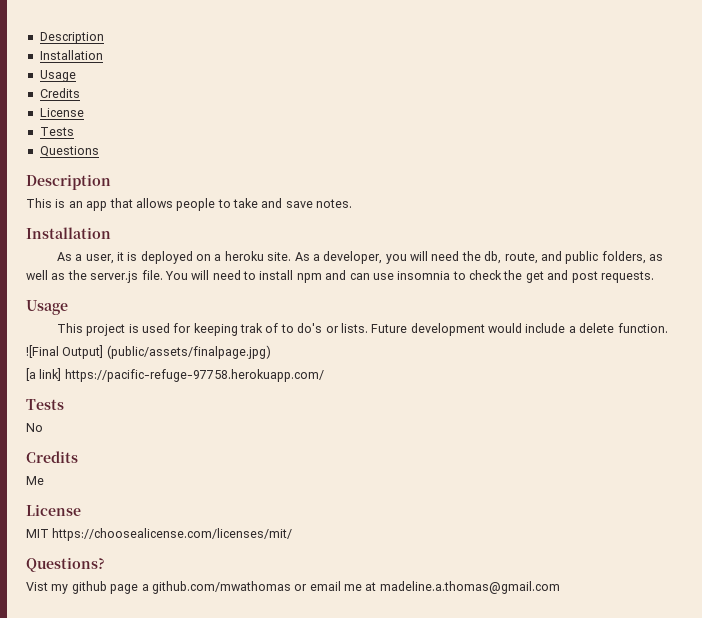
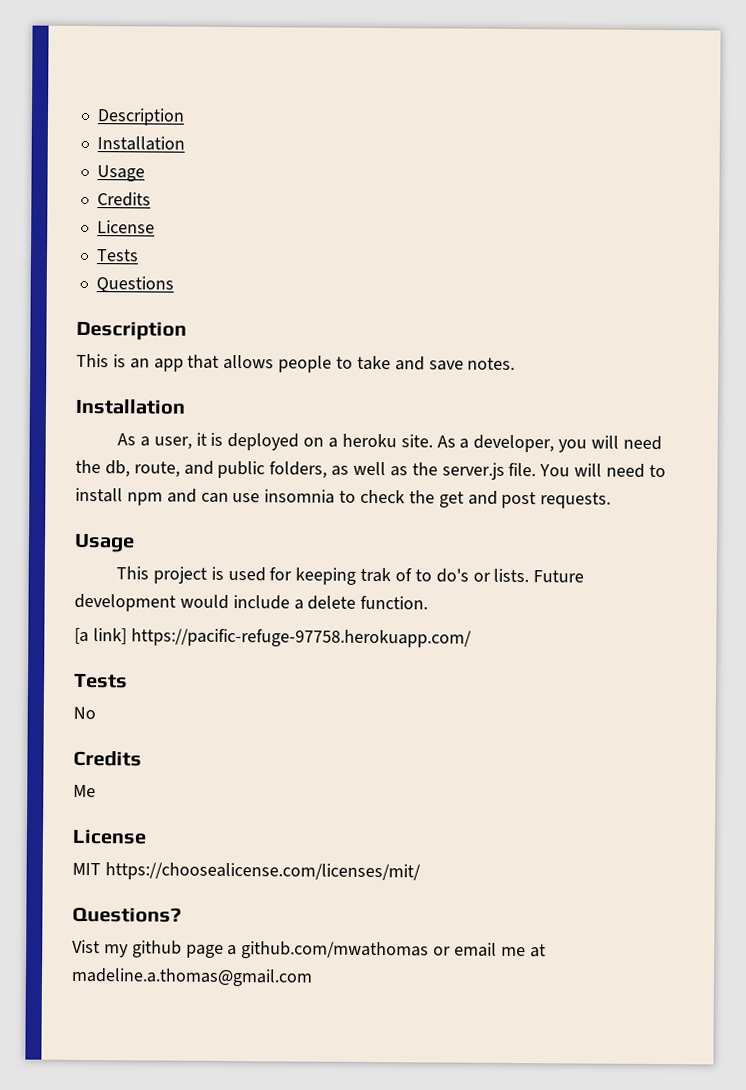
- ![Final Output] (public/assets/finalpage.jpg)

